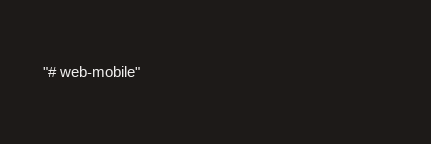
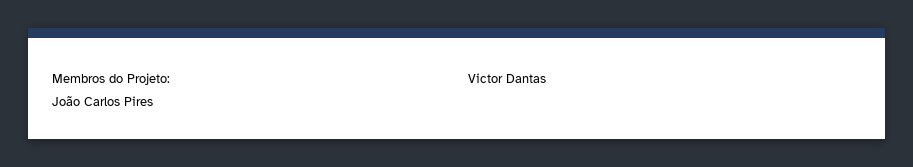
- "# web-mobile"
+ Membros do Projeto:
+ João Carlos Pires
+ Victor Dantas

